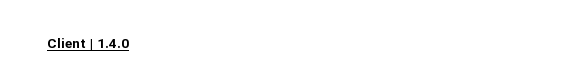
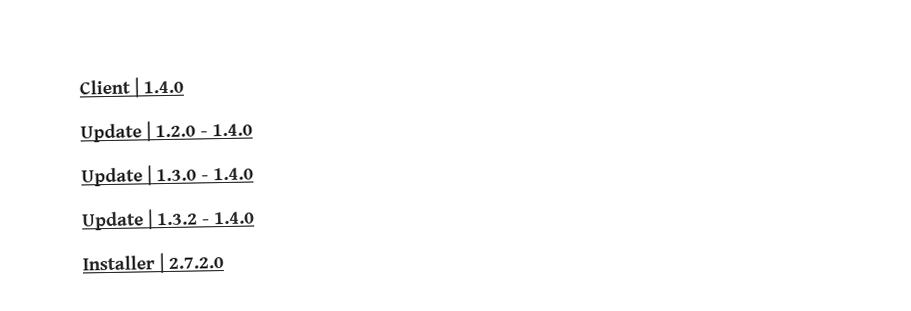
+ Update | 1.2.0 - 1.4.0
+ Update | 1.3.0 - 1.4.0
+ Update | 1.3.2 - 1.4.0
+ Installer | 2.7.2.0

